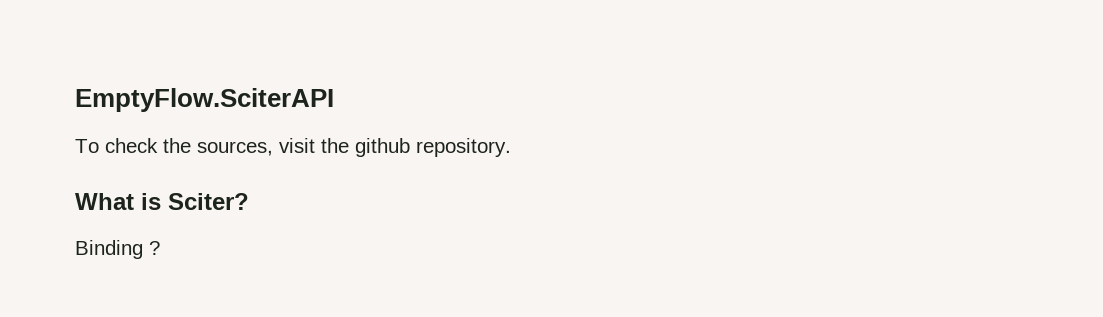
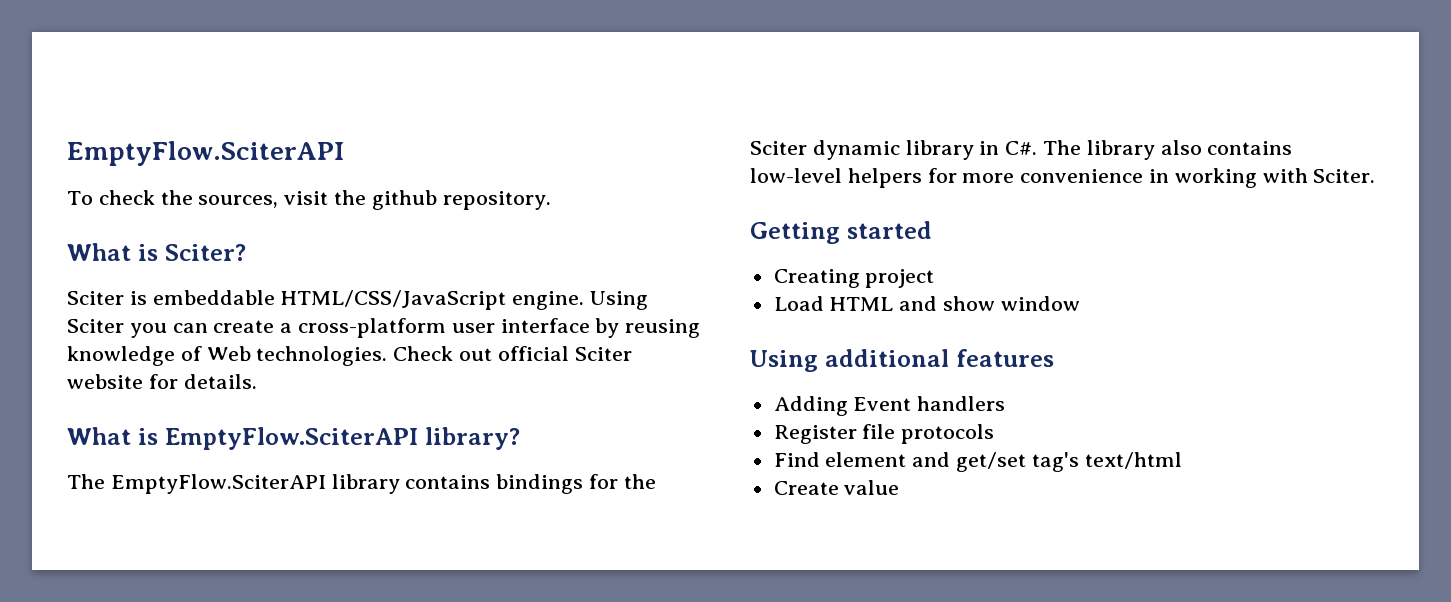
- Binding ?
+ Sciter is embeddable HTML/CSS/JavaScript engine. Using Sciter you can create a cross-platform user interface by reusing knowledge of Web technologies. Check out official Sciter website for details.
+ What is EmptyFlow.SciterAPI library?
+ The EmptyFlow.SciterAPI library contains bindings for the Sciter dynamic library in C#. The library also contains low-level helpers for more convenience in working with Sciter.
+ Getting started
+ Creating project
+ Load HTML and show window
+ Using additional features
+ Adding Event handlers
+ Register file protocols
+ Find element and get/set tag's text/html
+ Create value

